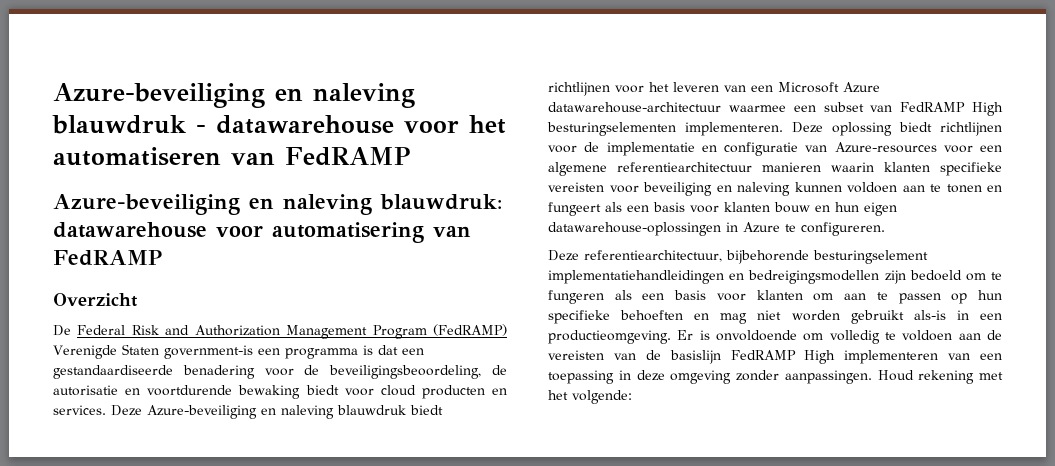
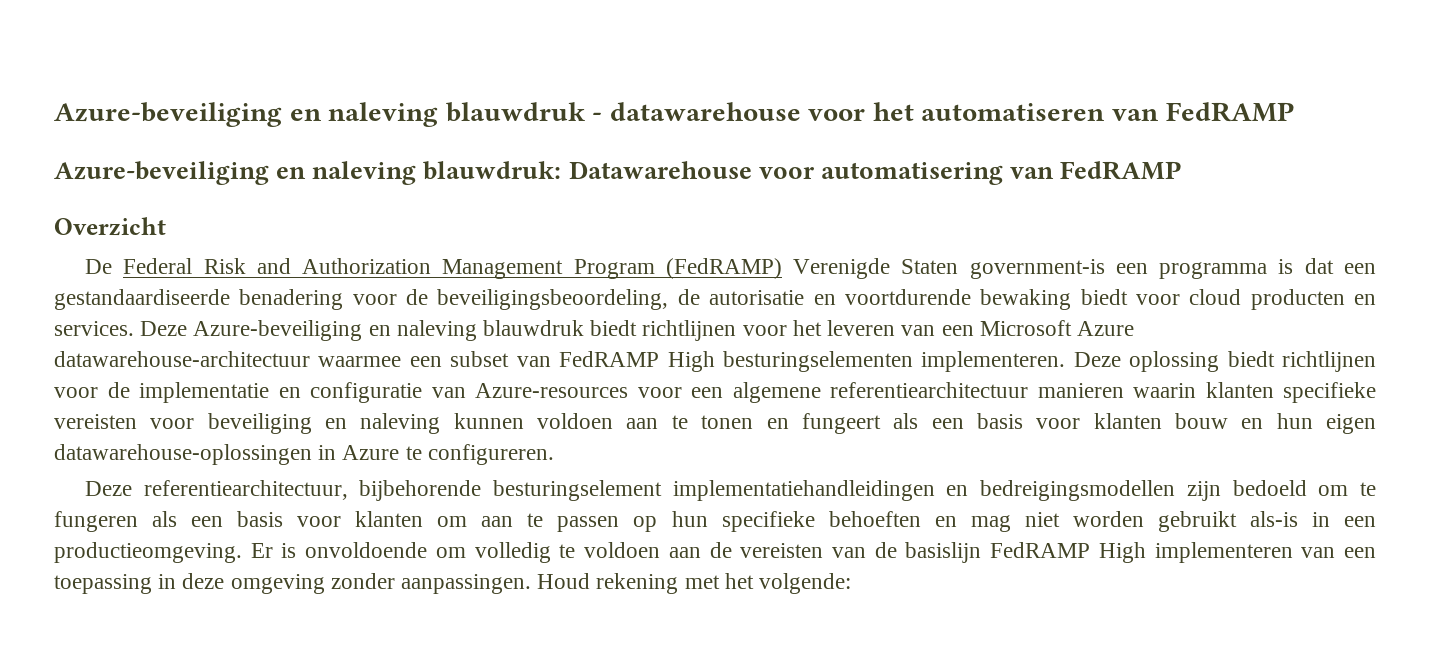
- Azure-beveiliging en naleving blauwdruk: datawarehouse voor automatisering van FedRAMP
+ Azure-beveiliging en naleving blauwdruk: Datawarehouse voor automatisering van FedRAMP

